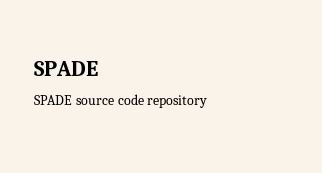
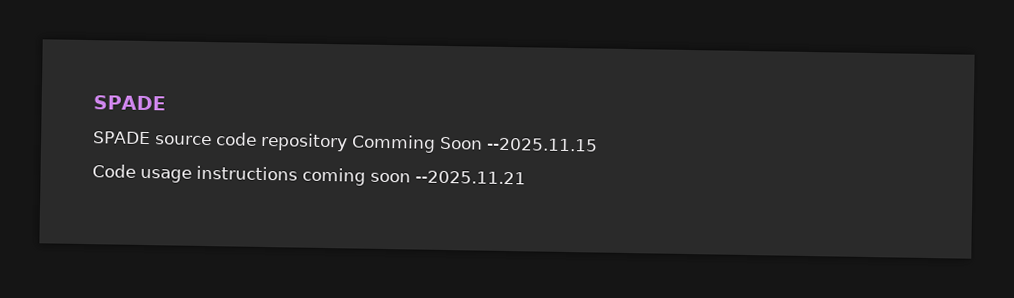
- SPADE source code repository
+ SPADE source code repository Comming Soon --2025.11.15
+ Code usage instructions coming soon --2025.11.21

